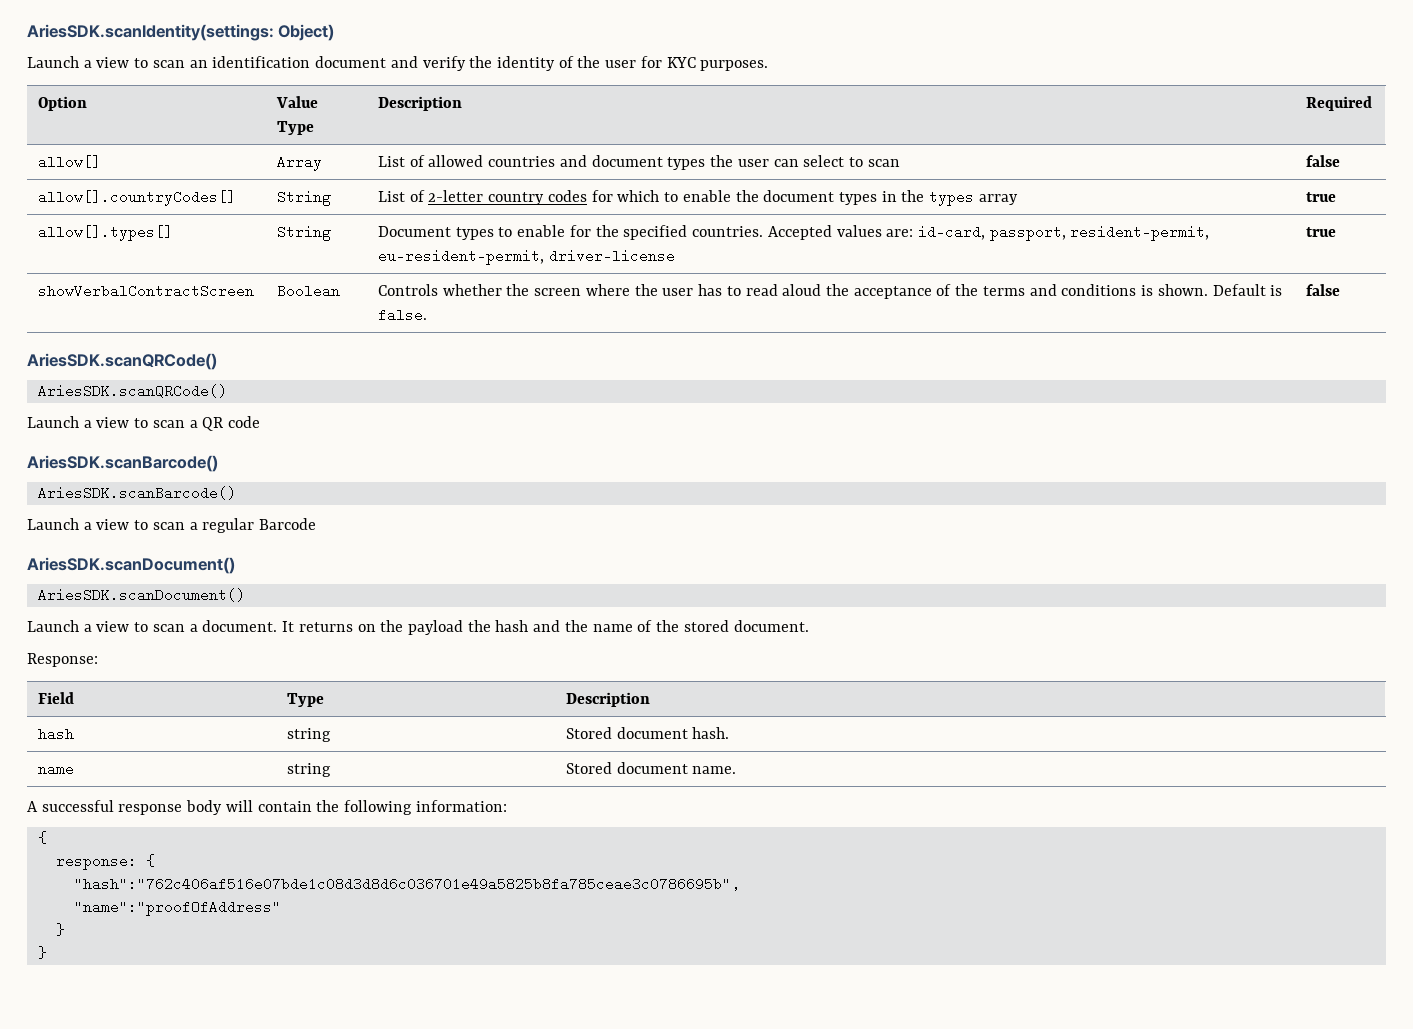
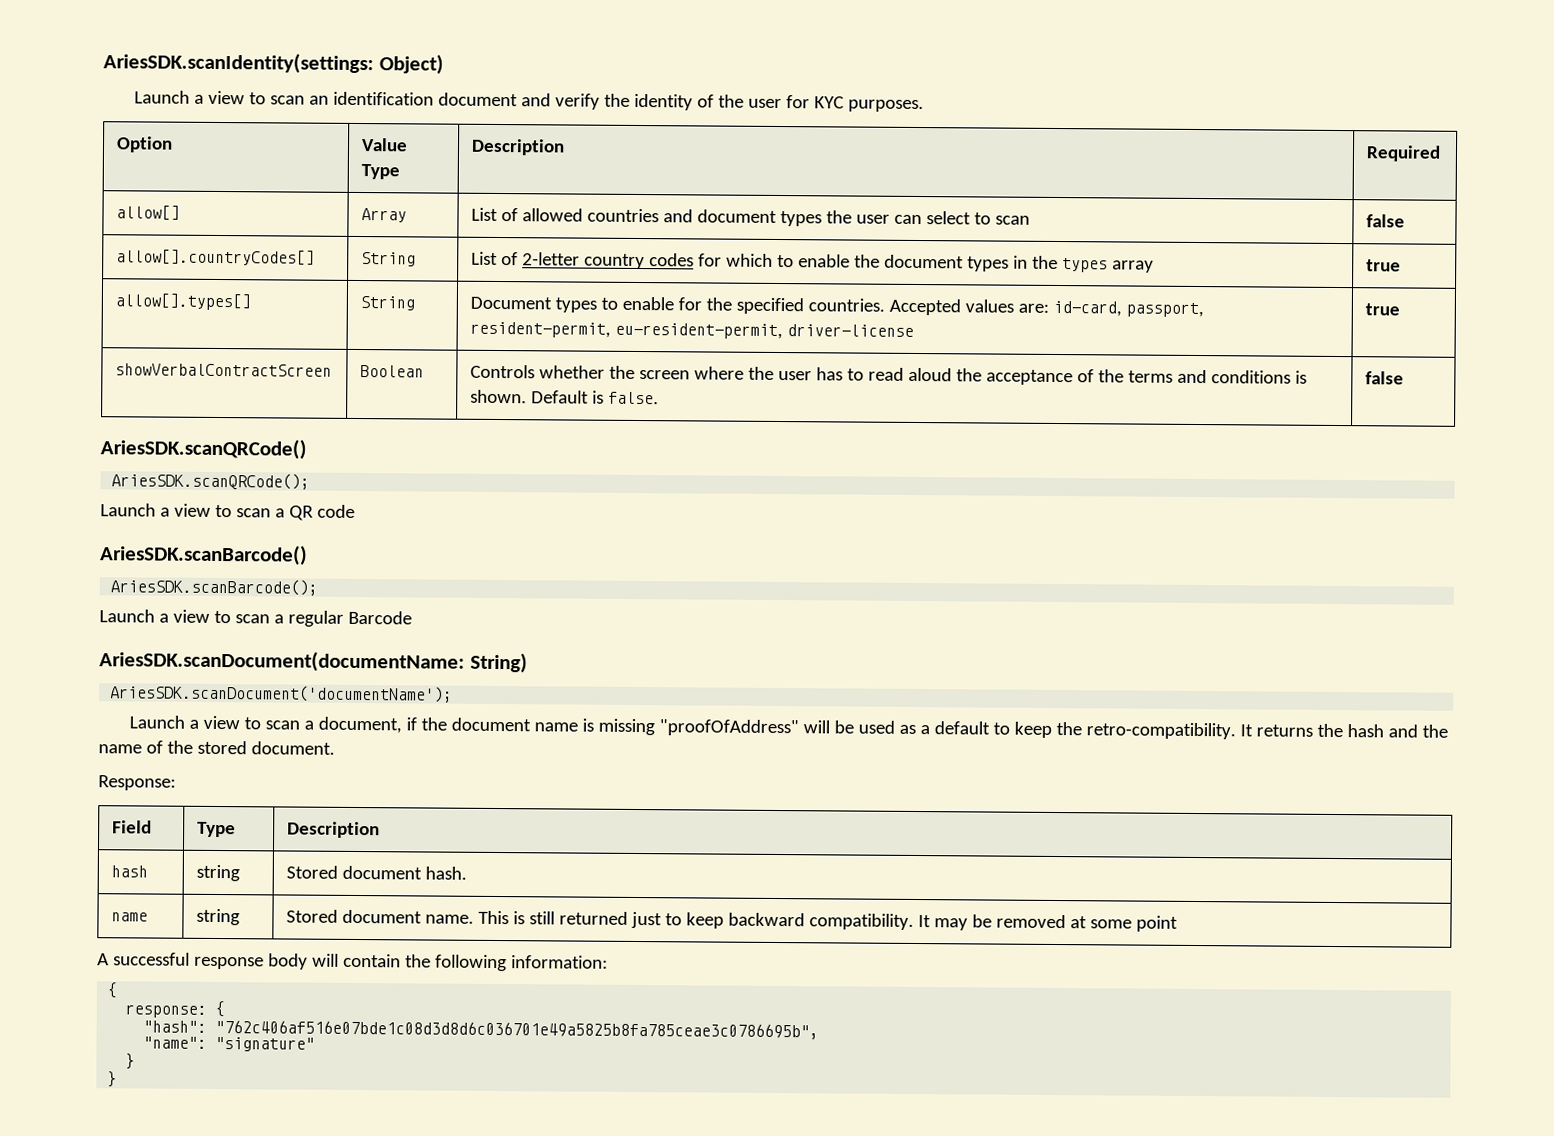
  showVerbalContractScreen | Boolean | Controls whether the screen where the user has to read aloud the acceptance of the terms and conditions is shown. Default is false. | false
  AriesSDK.scanQRCode()
- AriesSDK.scanQRCode()
+ AriesSDK.scanQRCode();
  Launch a view to scan a QR code
  AriesSDK.scanBarcode()
- AriesSDK.scanBarcode()
+ AriesSDK.scanBarcode();
  Launch a view to scan a regular Barcode
- AriesSDK.scanDocument()
- AriesSDK.scanDocument()
- Launch a view to scan a document. It returns on the payload the hash and the name of the stored document.
+ AriesSDK.scanDocument(documentName: String)
+ AriesSDK.scanDocument('documentName');
+ Launch a view to scan a document, if the document name is missing "proofOfAddress" will be used as a default to keep the retro-compatibility. It returns the hash and the name of the stored document.
- name | string | Stored document name.
+ name | string | Stored document name. This is still returned just to keep backward compatibility. It may be removed at some point
- "hash":"762c406af516e07bde1c08d3d8d6c036701e49a5825b8fa785ceae3c0786695b",
- "name":"proofOfAddress"
+ "hash": "762c406af516e07bde1c08d3d8d6c036701e49a5825b8fa785ceae3c0786695b",
+ "name": "signature"

